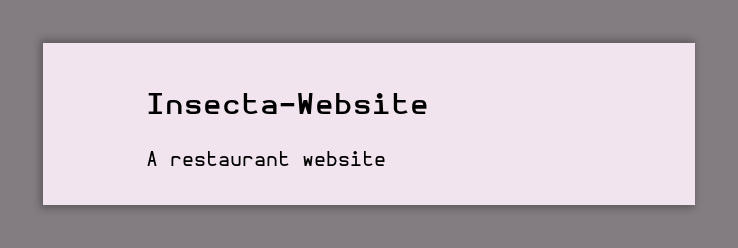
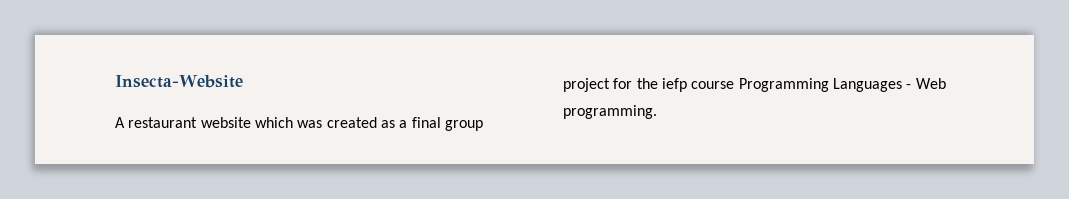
- A restaurant website
+ A restaurant website which was created as a final group project for the iefp course Programming Languages - Web programming.

